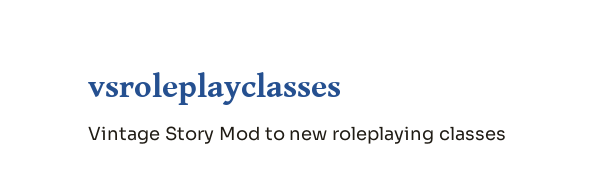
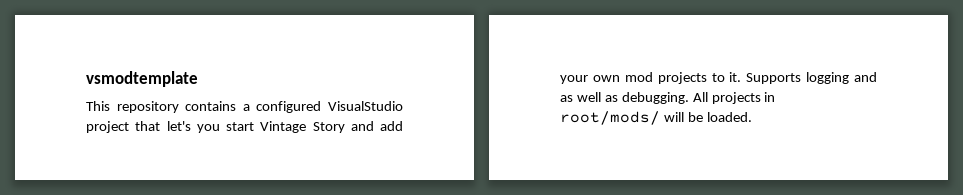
- vsroleplayclasses
- Vintage Story Mod to new roleplaying classes
+ vsmodtemplate
+ This repository contains a configured VisualStudio project that let's you start Vintage Story and add your own mod projects to it. Supports logging and as well as debugging. All projects in root/mods/ will be loaded.

